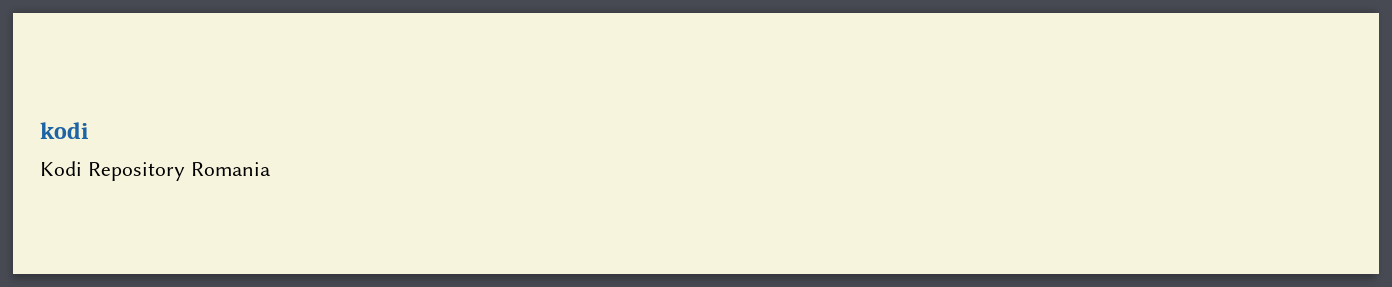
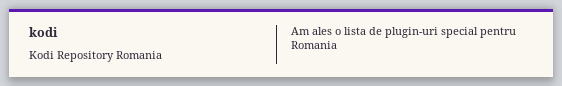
+ Am ales o lista de plugin-uri special pentru Romania

